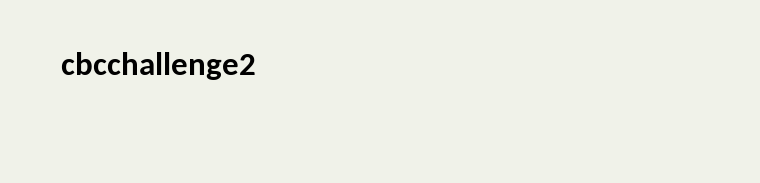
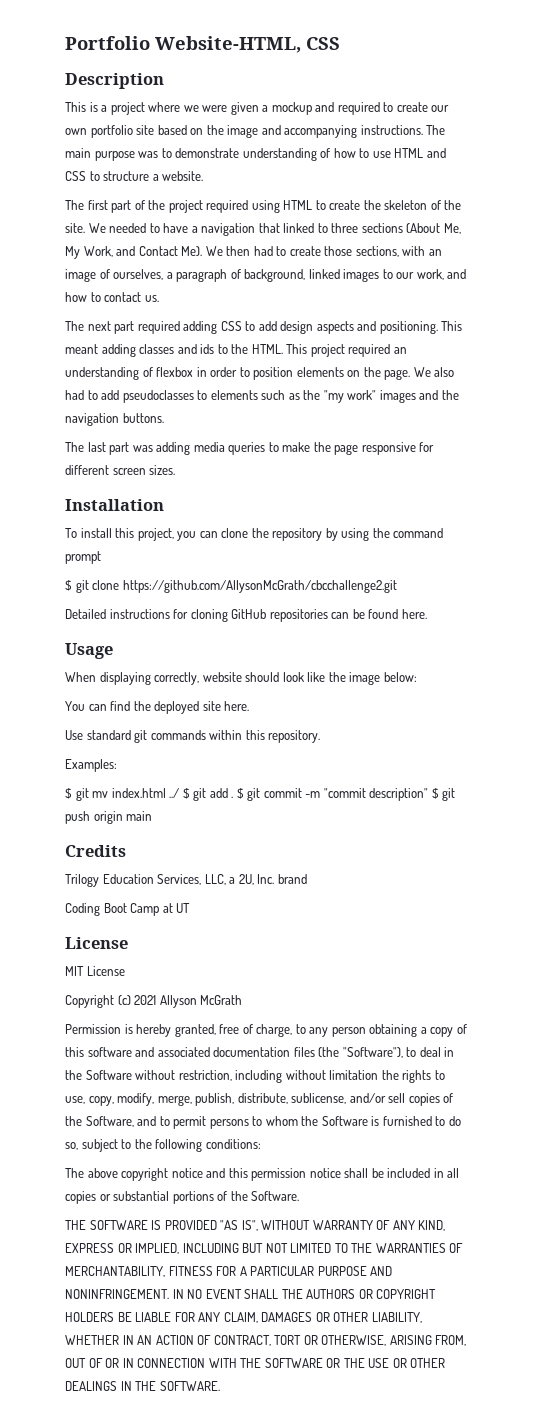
- cbcchallenge2
+ Portfolio Website-HTML, CSS
+ Description
+ This is a project where we were given a mockup and required to create our own portfolio site based on the image and accompanying instructions. The main purpose was to demonstrate understanding of how to use HTML and CSS to structure a website.
+ The first part of the project required using HTML to create the skeleton of the site. We needed to have a navigation that linked to three sections (About Me, My Work, and Contact Me). We then had to create those sections, with an image of ourselves, a paragraph of background, linked images to our work, and how to contact us.
+ The next part required adding CSS to add design aspects and positioning. This meant adding classes and ids to the HTML. This project required an understanding of flexbox in order to position elements on the page. We also had to add pseudoclasses to elements such as the "my work" images and the navigation buttons.
+ The last part was adding media queries to make the page responsive for different screen sizes.
+ Installation
+ To install this project, you can clone the repository by using the command prompt
+ $ git clone https://github.com/AllysonMcGrath/cbcchallenge2.git
+ Detailed instructions for cloning GitHub repositories can be found here.
+ Usage
+ When displaying correctly, website should look like the image below:
+ You can find the deployed site here.
+ Use standard git commands within this repository.
+ Examples:
+ $ git mv index.html ../ $ git add . $ git commit -m "commit description" $ git push origin main
+ Credits
+ Trilogy Education Services, LLC, a 2U, Inc. brand
+ Coding Boot Camp at UT
+ License
+ MIT License
+ Copyright (c) 2021 Allyson McGrath
+ Permission is hereby granted, free of charge, to any person obtaining a copy of this software and associated documentation files (the "Software"), to deal in the Software without restriction, including without limitation the rights to use, copy, modify, merge, publish, distribute, sublicense, and/or sell copies of the Software, and to permit persons to whom the Software is furnished to do so, subject to the following conditions:
+ The above copyright notice and this permission notice shall be included in all copies or substantial portions of the Software.
+ THE SOFTWARE IS PROVIDED "AS IS", WITHOUT WARRANTY OF ANY KIND, EXPRESS OR IMPLIED, INCLUDING BUT NOT LIMITED TO THE WARRANTIES OF MERCHANTABILITY, FITNESS FOR A PARTICULAR PURPOSE AND NONINFRINGEMENT. IN NO EVENT SHALL THE AUTHORS OR COPYRIGHT HOLDERS BE LIABLE FOR ANY CLAIM, DAMAGES OR OTHER LIABILITY, WHETHER IN AN ACTION OF CONTRACT, TORT OR OTHERWISE, ARISING FROM, OUT OF OR IN CONNECTION WITH THE SOFTWARE OR THE USE OR OTHER DEALINGS IN THE SOFTWARE.

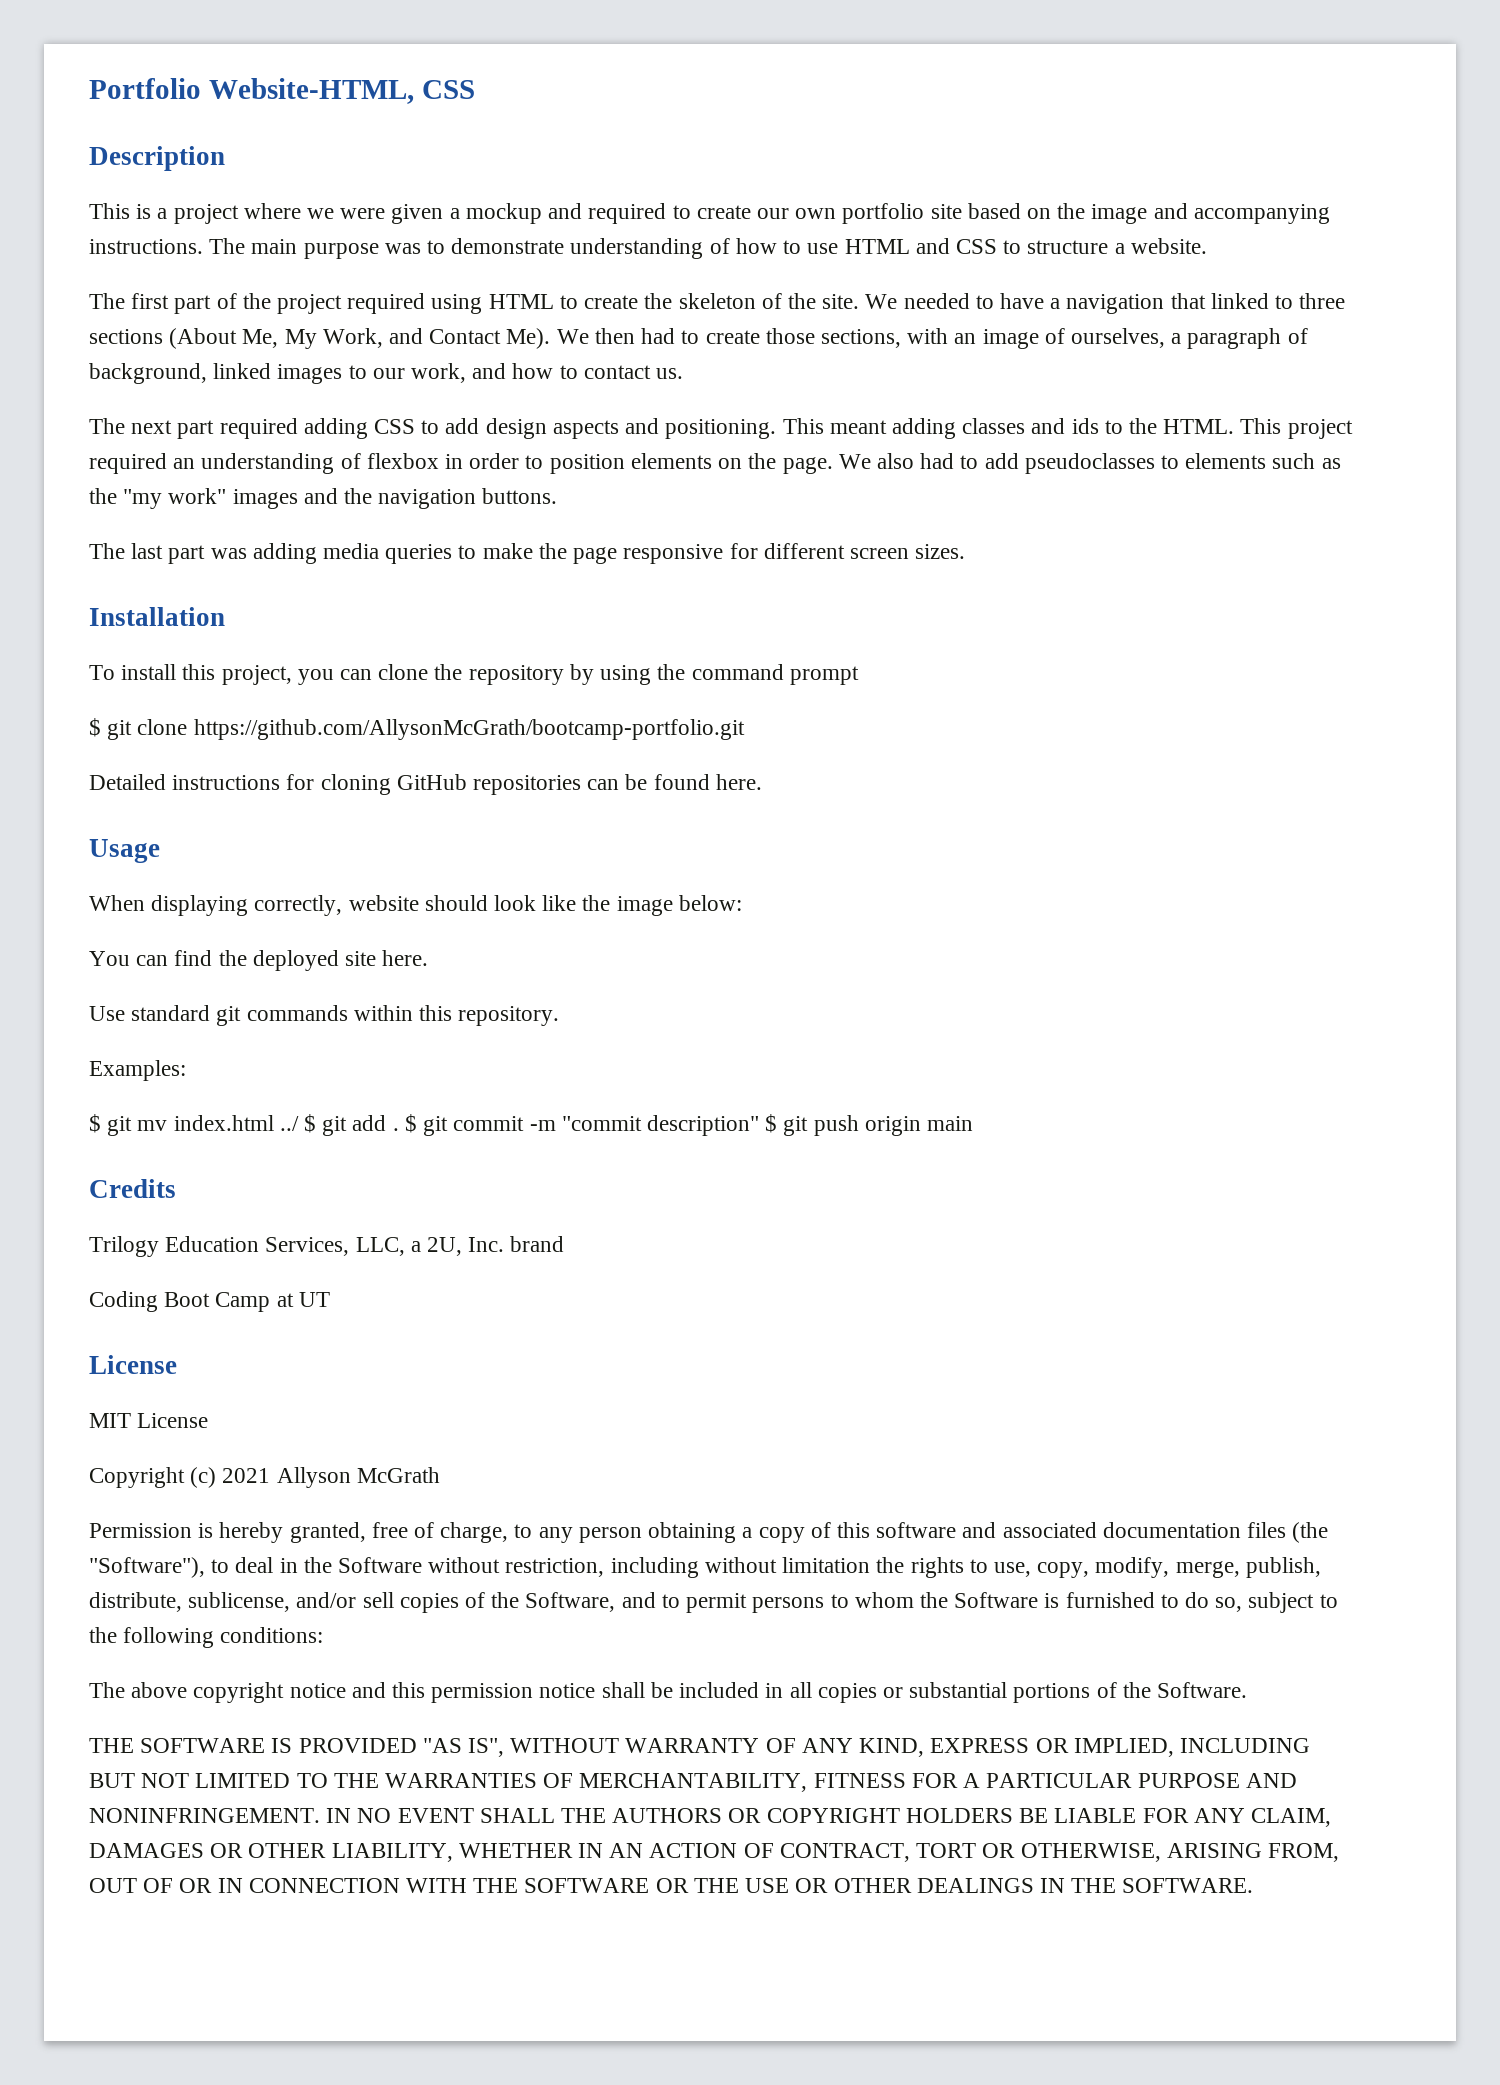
- $ git clone https://github.com/AllysonMcGrath/cbcchallenge2.git
+ $ git clone https://github.com/AllysonMcGrath/bootcamp-portfolio.git

